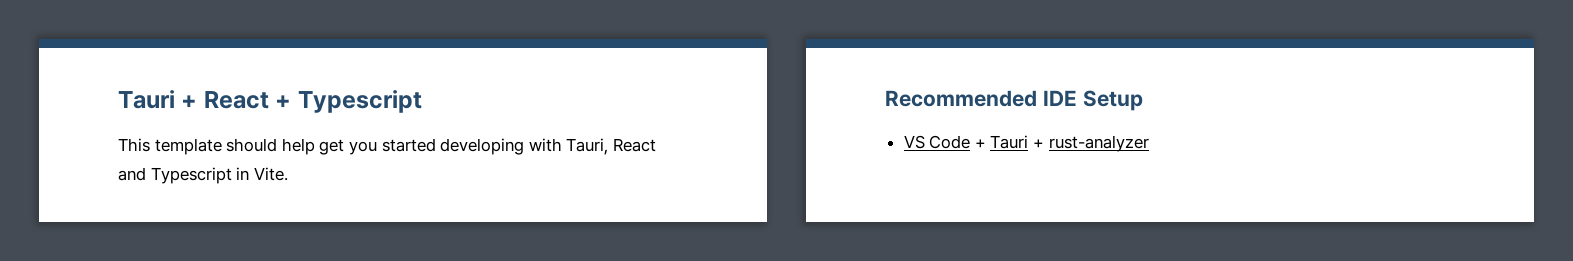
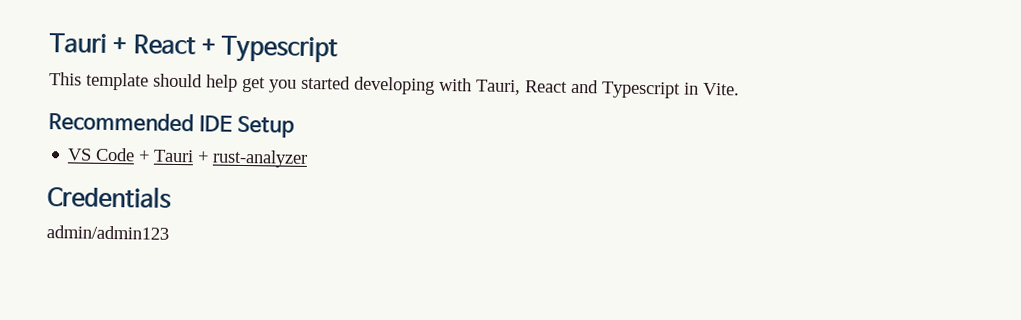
+ Credentials
+ admin/admin123

